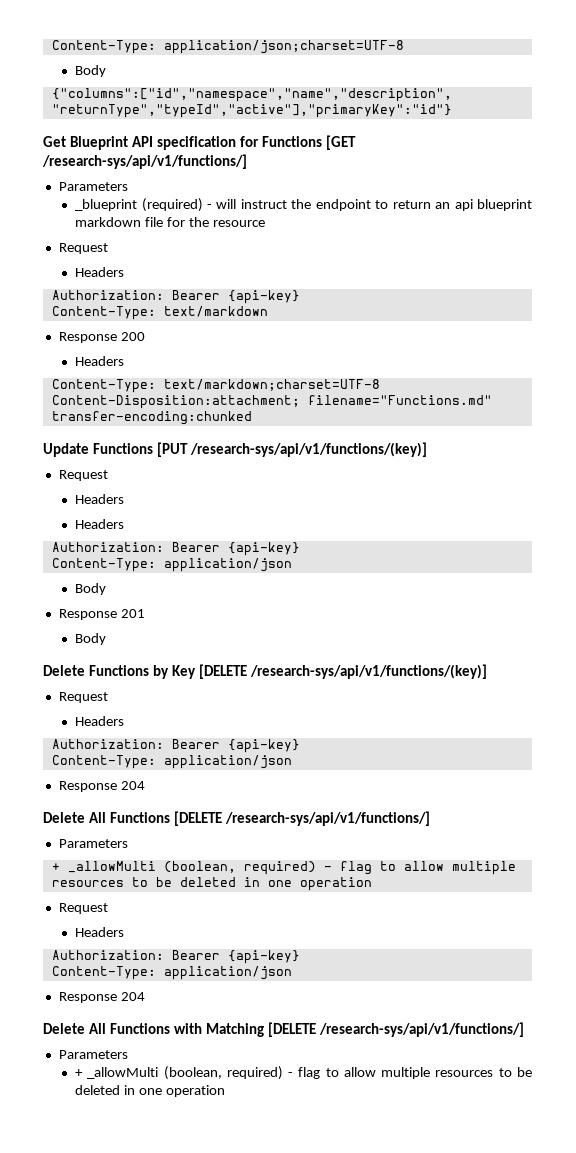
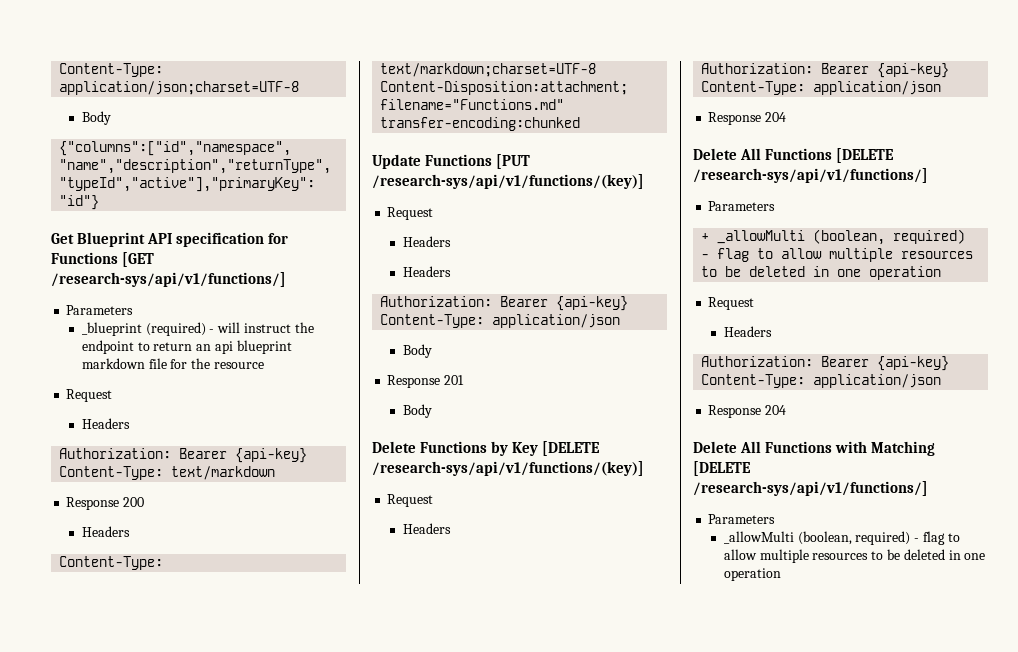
  Delete All Functions with Matching [DELETE /research-sys/api/v1/functions/]
  Parameters
- + _allowMulti (boolean, required) - flag to allow multiple resources to be deleted in one operation
+ _allowMulti (boolean, required) - flag to allow multiple resources to be deleted in one operation

